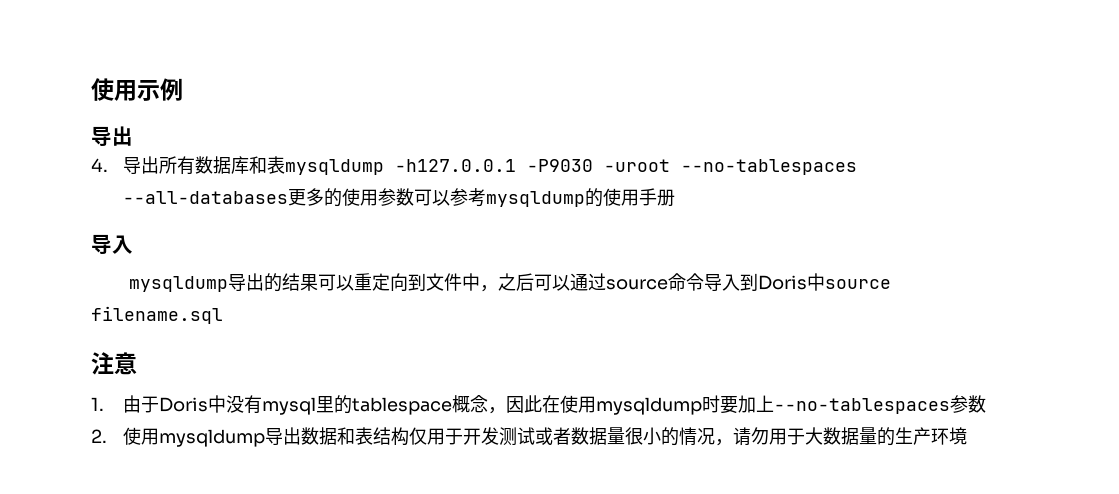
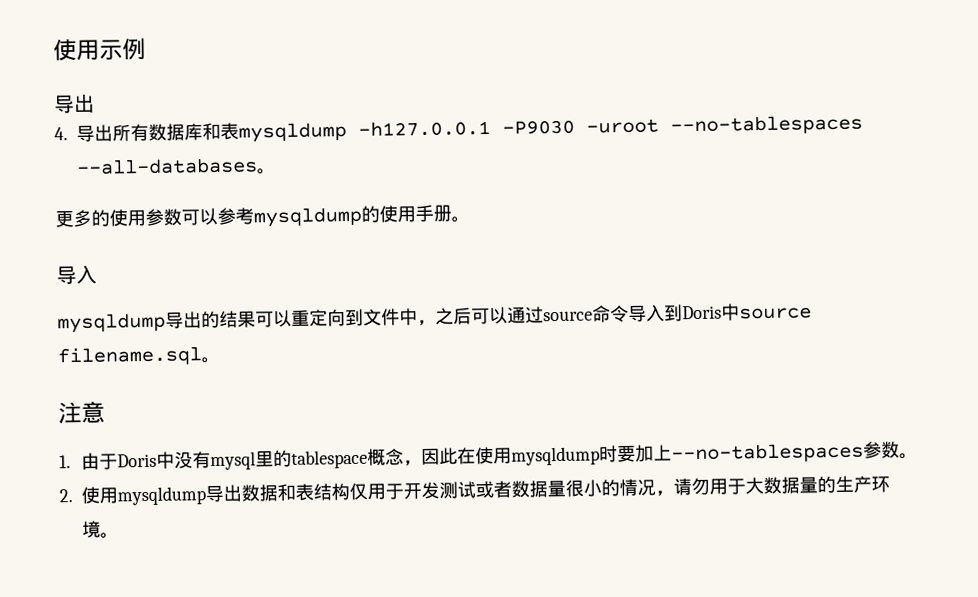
- 4.导出所有数据库和表mysqldump -h127.0.0.1 -P9030 -uroot --no-tablespaces --all-databases更多的使用参数可以参考mysqldump的使用手册
+ 4.导出所有数据库和表mysqldump -h127.0.0.1 -P9030 -uroot --no-tablespaces --all-databases。
+ 更多的使用参数可以参考mysqldump的使用手册。
- mysqldump导出的结果可以重定向到文件中，之后可以通过source命令导入到Doris中source filename.sql
+ mysqldump导出的结果可以重定向到文件中，之后可以通过source命令导入到Doris中source filename.sql。
- 1.由于Doris中没有mysql里的tablespace概念，因此在使用mysqldump时要加上--no-tablespaces参数
+ 1.由于Doris中没有mysql里的tablespace概念，因此在使用mysqldump时要加上--no-tablespaces参数。
- 2.使用mysqldump导出数据和表结构仅用于开发测试或者数据量很小的情况，请勿用于大数据量的生产环境
+ 2.使用mysqldump导出数据和表结构仅用于开发测试或者数据量很小的情况，请勿用于大数据量的生产环境。

